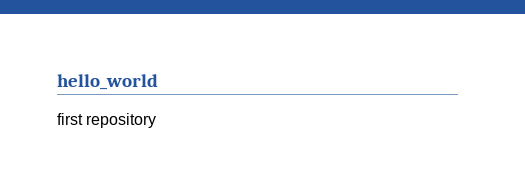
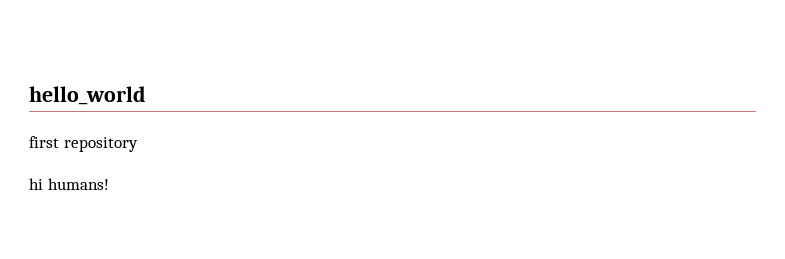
+ hi humans!

